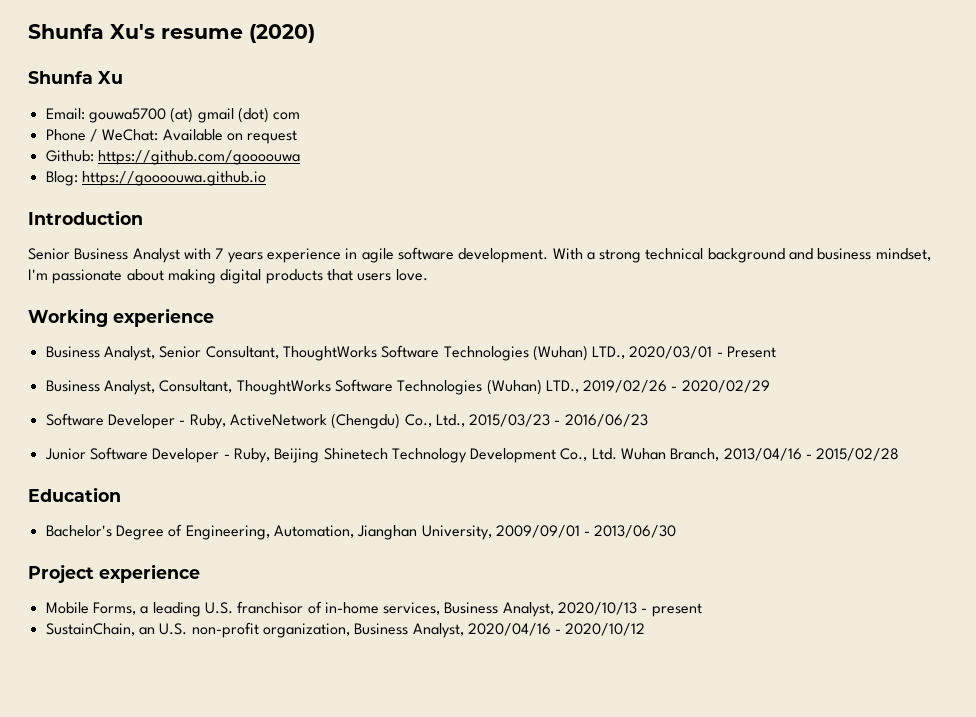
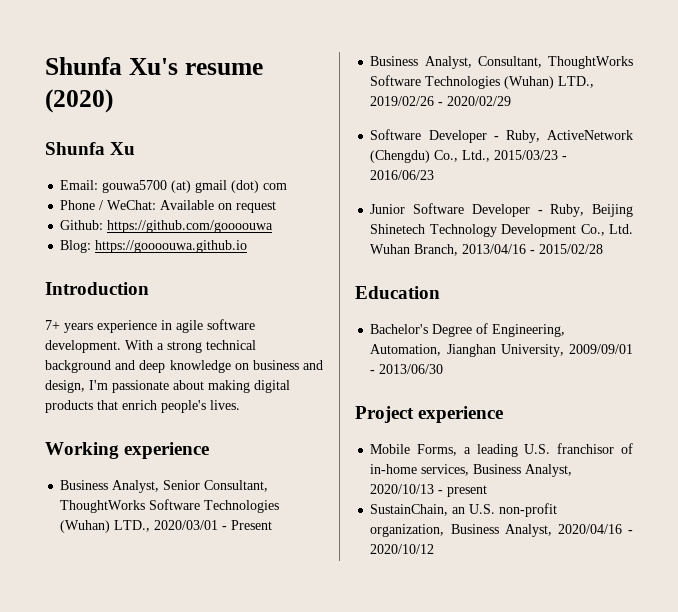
- Senior Business Analyst with 7 years experience in agile software development.
+ 7+ years experience in agile software development.
- With a strong technical background and business mindset, I'm passionate about making digital products that users love.
+ With a strong technical background and deep knowledge on business and design, I'm passionate about making digital products that enrich people's lives.

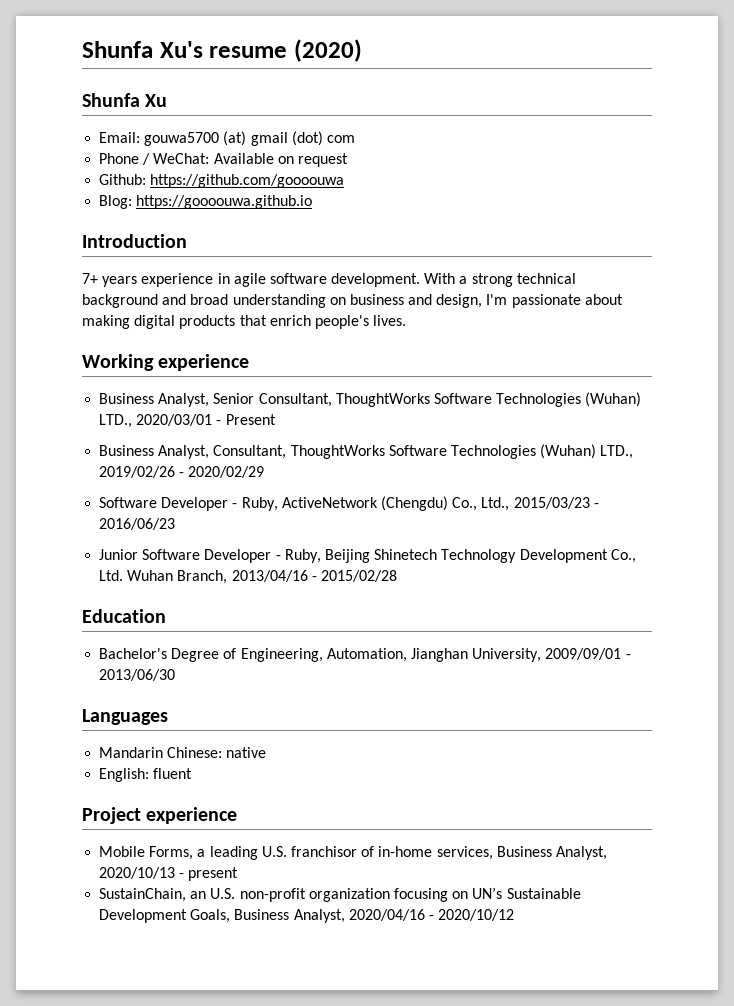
- With a strong technical background and deep knowledge on business and design, I'm passionate about making digital products that enrich people's lives.
+ With a strong technical background and broad understanding on business and design, I'm passionate about making digital products that enrich people's lives.
+ Languages
+ Mandarin Chinese: native
+ English: fluent
- SustainChain, an U.S. non-profit organization, Business Analyst, 2020/04/16 - 2020/10/12
+ SustainChain, an U.S. non-profit organization focusing on UN’s Sustainable Development Goals, Business Analyst, 2020/04/16 - 2020/10/12

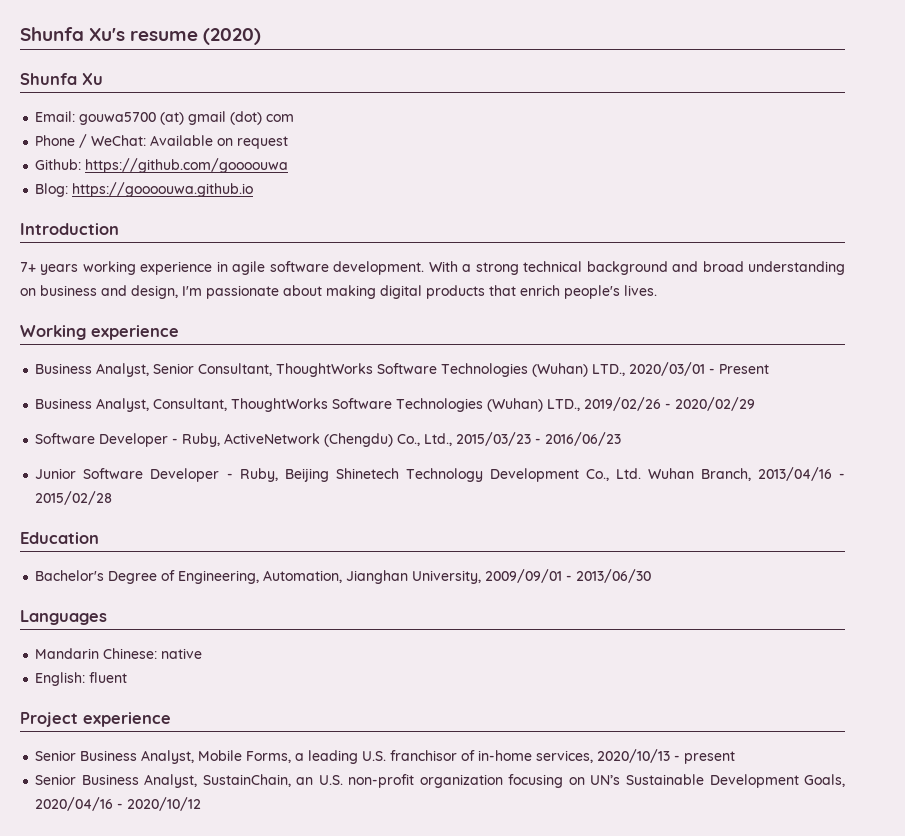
- 7+ years experience in agile software development.
+ 7+ years working experience in agile software development.
- Mobile Forms, a leading U.S. franchisor of in-home services, Business Analyst, 2020/10/13 - present
+ Senior Business Analyst, Mobile Forms, a leading U.S. franchisor of in-home services, 2020/10/13 - present
- SustainChain, an U.S. non-profit organization focusing on UN’s Sustainable Development Goals, Business Analyst, 2020/04/16 - 2020/10/12
+ Senior Business Analyst, SustainChain, an U.S. non-profit organization focusing on UN’s Sustainable Development Goals, 2020/04/16 - 2020/10/12

